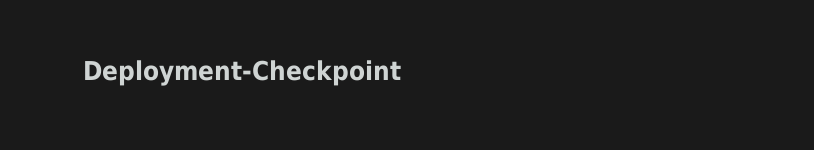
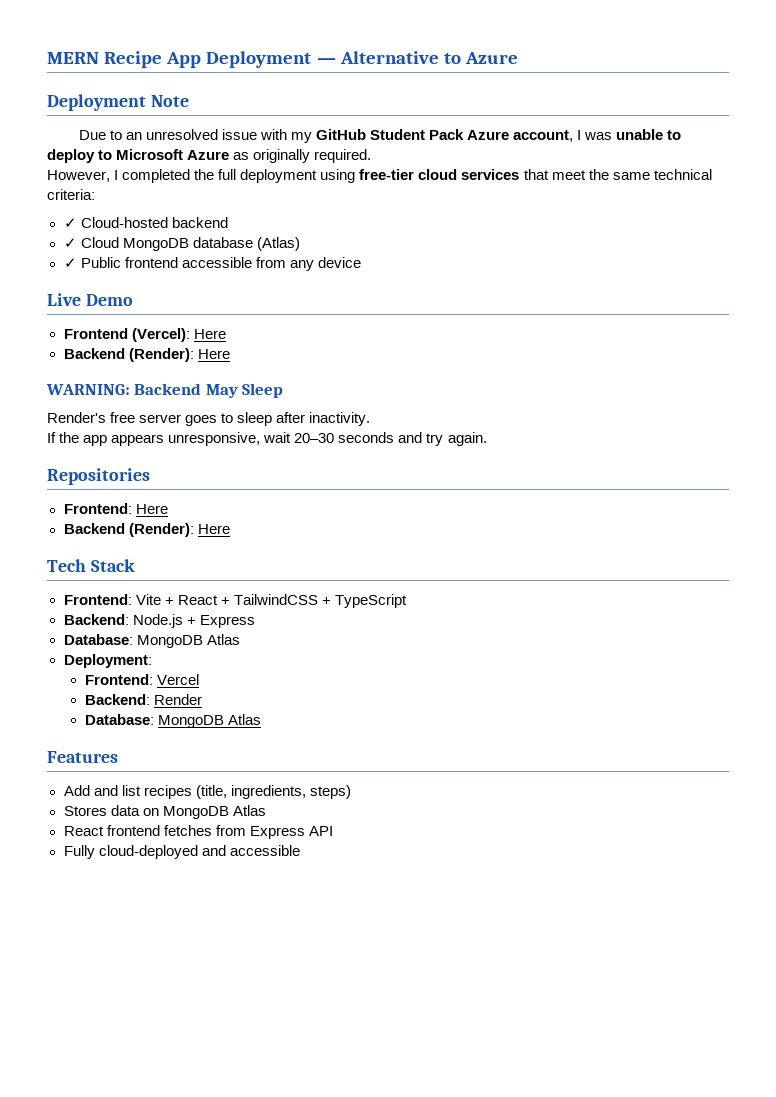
- Deployment-Checkpoint
+ MERN Recipe App Deployment — Alternative to Azure
+ Deployment Note
+ Due to an unresolved issue with my GitHub Student Pack Azure account, I was unable to deploy to Microsoft Azure as originally required.
+ However, I completed the full deployment using free-tier cloud services that meet the same technical criteria:
+ ✓ Cloud-hosted backend
+ ✓ Cloud MongoDB database (Atlas)
+ ✓ Public frontend accessible from any device
+ Live Demo
+ Frontend (Vercel): Here
+ Backend (Render): Here
+ WARNING: Backend May Sleep
+ Render's free server goes to sleep after inactivity.
+ If the app appears unresponsive, wait 20–30 seconds and try again.
+ Repositories
+ Frontend: Here
+ Backend (Render): Here
+ Tech Stack
+ Frontend: Vite + React + TailwindCSS + TypeScript
+ Backend: Node.js + Express
+ Database: MongoDB Atlas
+ Deployment:
+ Frontend: Vercel
+ Backend: Render
+ Database: MongoDB Atlas
+ Features
+ Add and list recipes (title, ingredients, steps)
+ Stores data on MongoDB Atlas
+ React frontend fetches from Express API
+ Fully cloud-deployed and accessible

